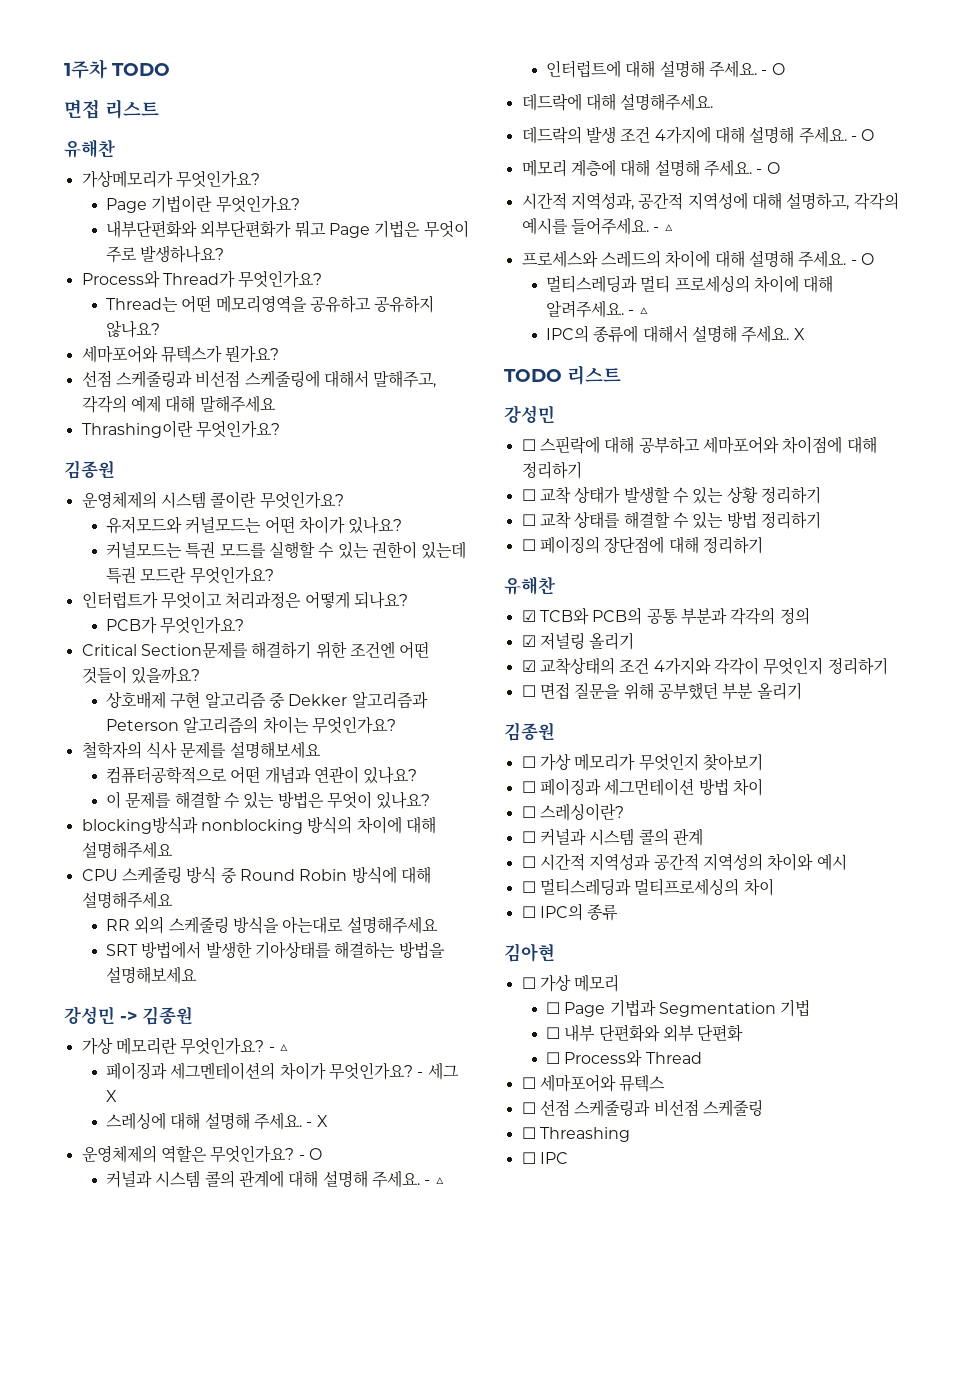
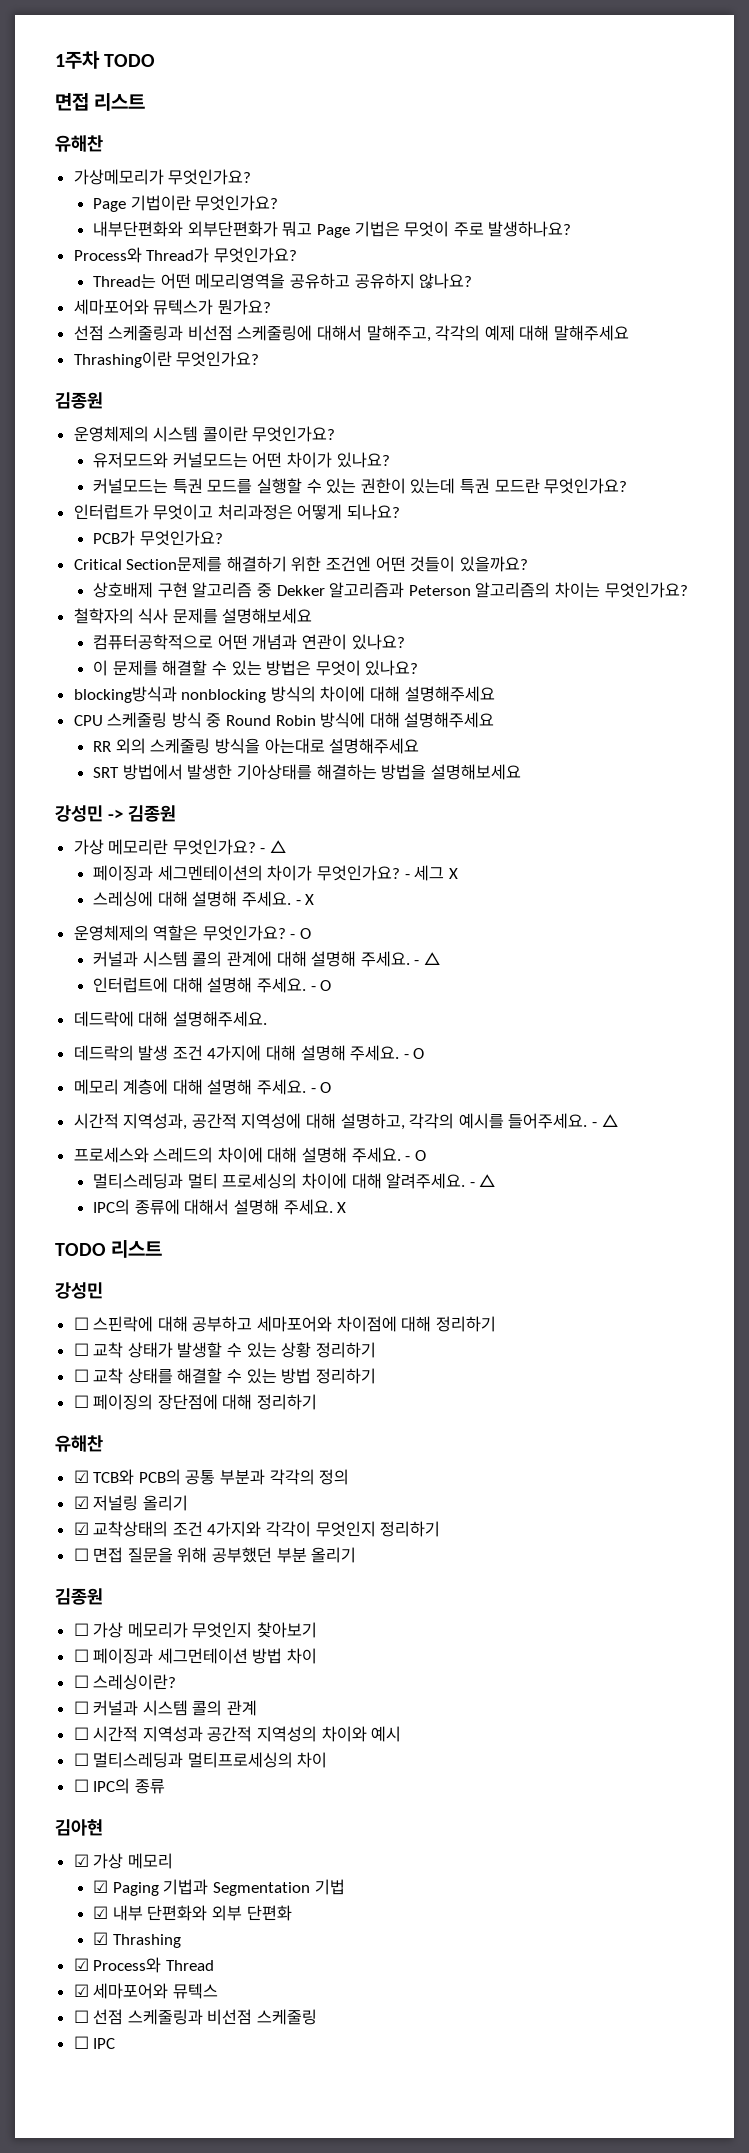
- ☐ 가상 메모리
+ ☑ 가상 메모리
- ☐ Page 기법과 Segmentation 기법
+ ☑ Paging 기법과 Segmentation 기법
- ☐ 내부 단편화와 외부 단편화
+ ☑ 내부 단편화와 외부 단편화
- ☐ Process와 Thread
+ ☑ Thrashing
+ ☑ Process와 Thread
- ☐ 세마포어와 뮤텍스
+ ☑ 세마포어와 뮤텍스
- ☐ Threashing

